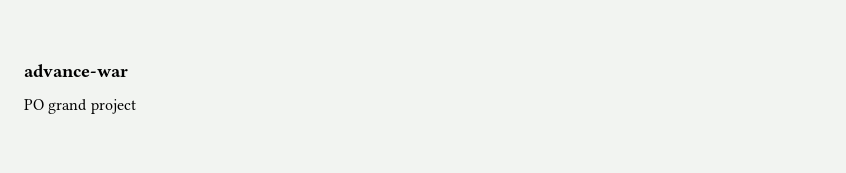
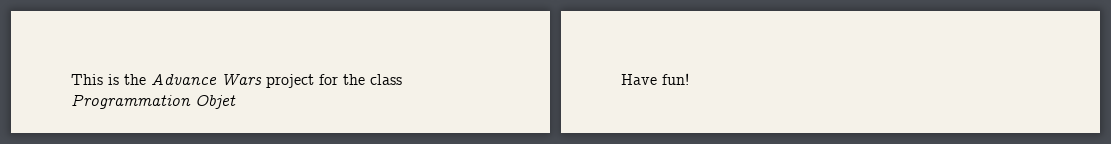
- advance-war
- PO grand project
+ This is the Advance Wars project for the class Programmation Objet
+ Have fun!

